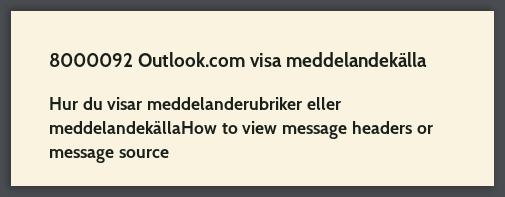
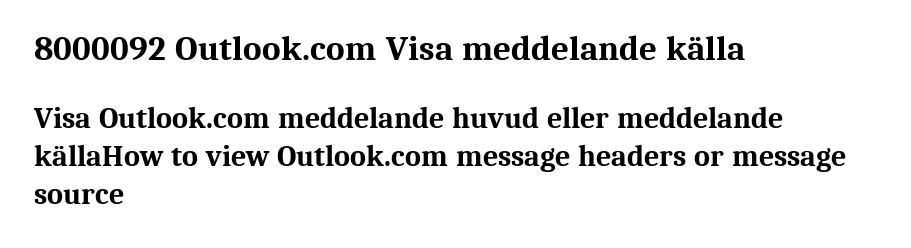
- 8000092 Outlook.com visa meddelandekälla
- Hur du visar meddelanderubriker eller meddelandekällaHow to view message headers or message source
+ 8000092 Outlook.com Visa meddelande källa
+ Visa Outlook.com meddelande huvud eller meddelande källaHow to view Outlook.com message headers or message source

